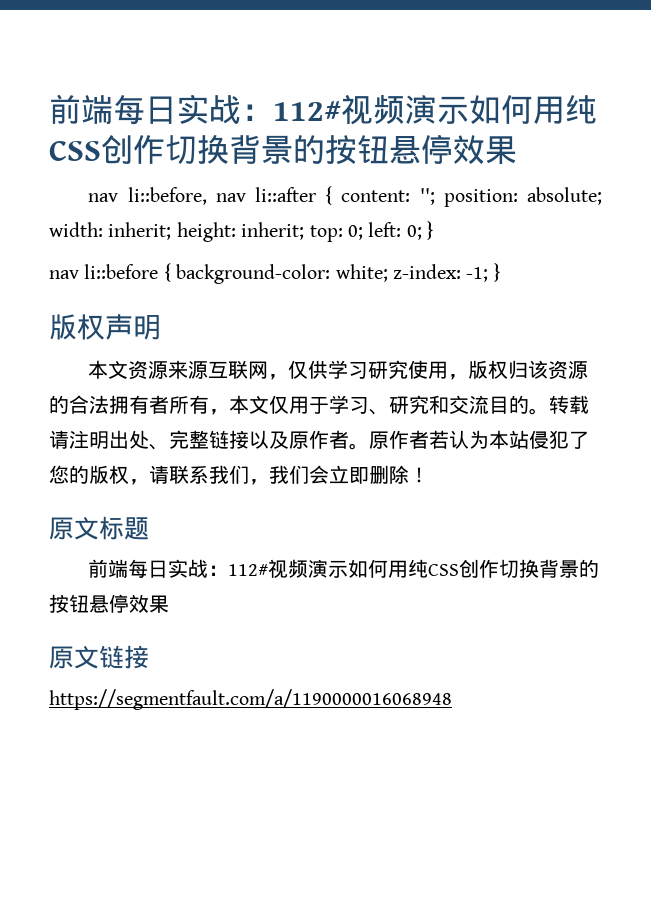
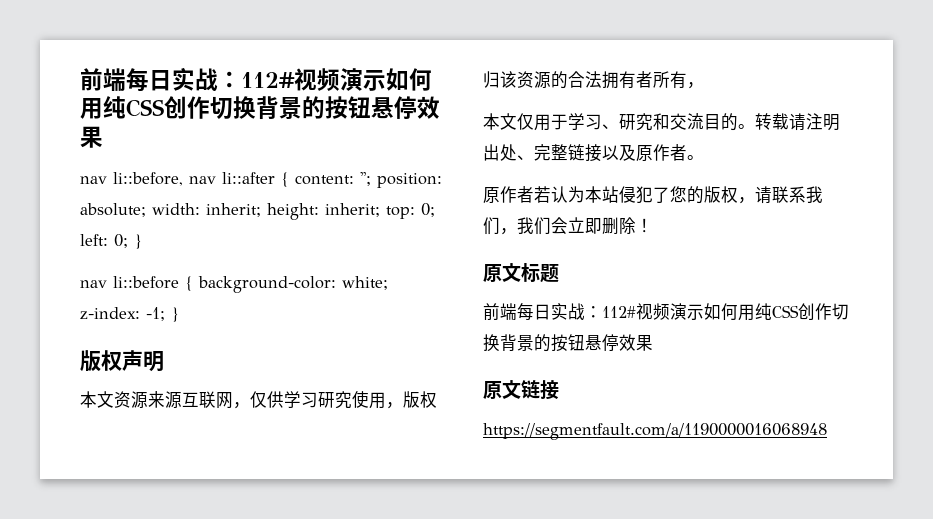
- 本文资源来源互联网，仅供学习研究使用，版权归该资源的合法拥有者所有，本文仅用于学习、研究和交流目的。
+ 本文资源来源互联网，仅供学习研究使用，版权归该资源的合法拥有者所有，
+ 本文仅用于学习、研究和交流目的。
- 转载请注明出处、完整链接以及原作者。原作者若认为本站侵犯了您的版权，请联系我们，我们会立即删除！
+ 转载请注明出处、完整链接以及原作者。
+ 原作者若认为本站侵犯了您的版权，请联系我们，我们会立即删除！

